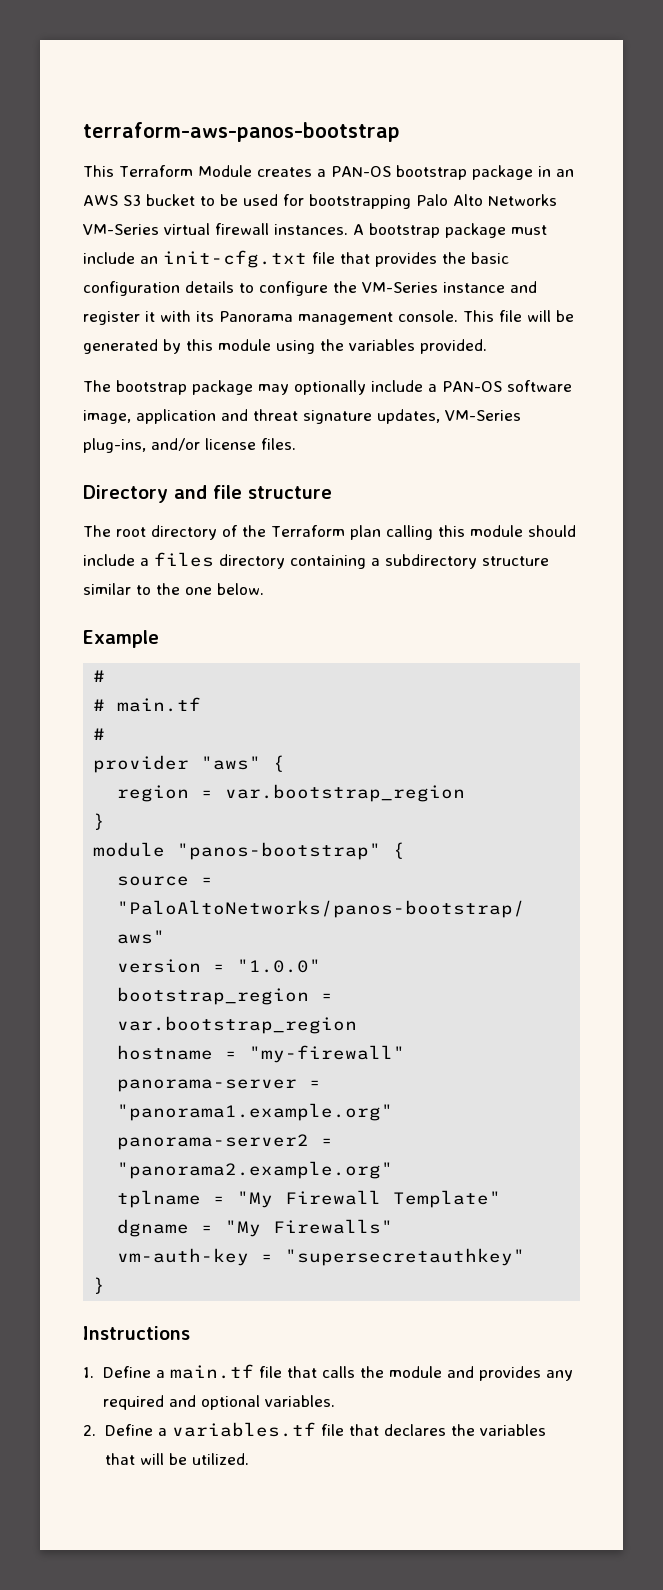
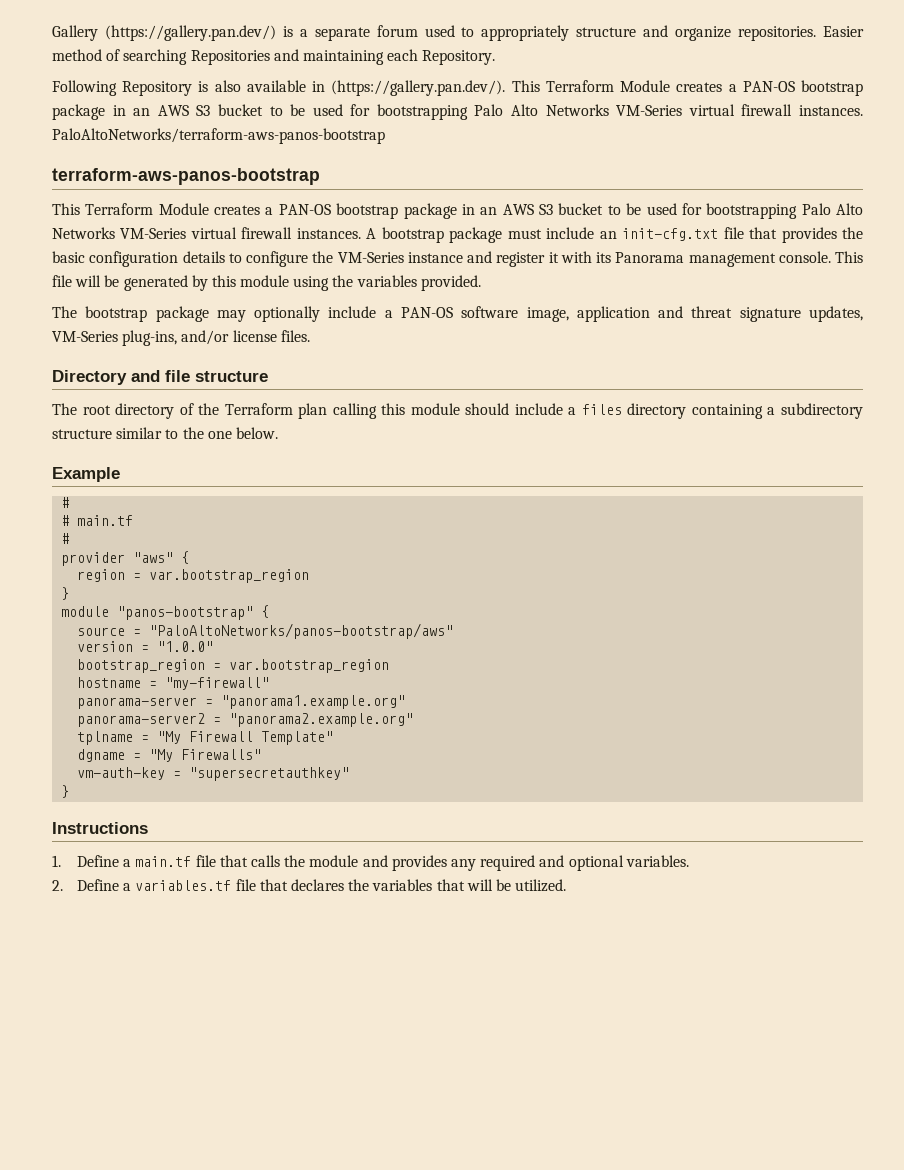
+ Gallery (https://gallery.pan.dev/) is a separate forum used to appropriately structure and organize repositories. Easier method of searching Repositories and maintaining each Repository.
+ Following Repository is also available in (https://gallery.pan.dev/). This Terraform Module creates a PAN-OS bootstrap package in an AWS S3 bucket to be used for bootstrapping Palo Alto Networks VM-Series virtual firewall instances. PaloAltoNetworks/terraform-aws-panos-bootstrap

